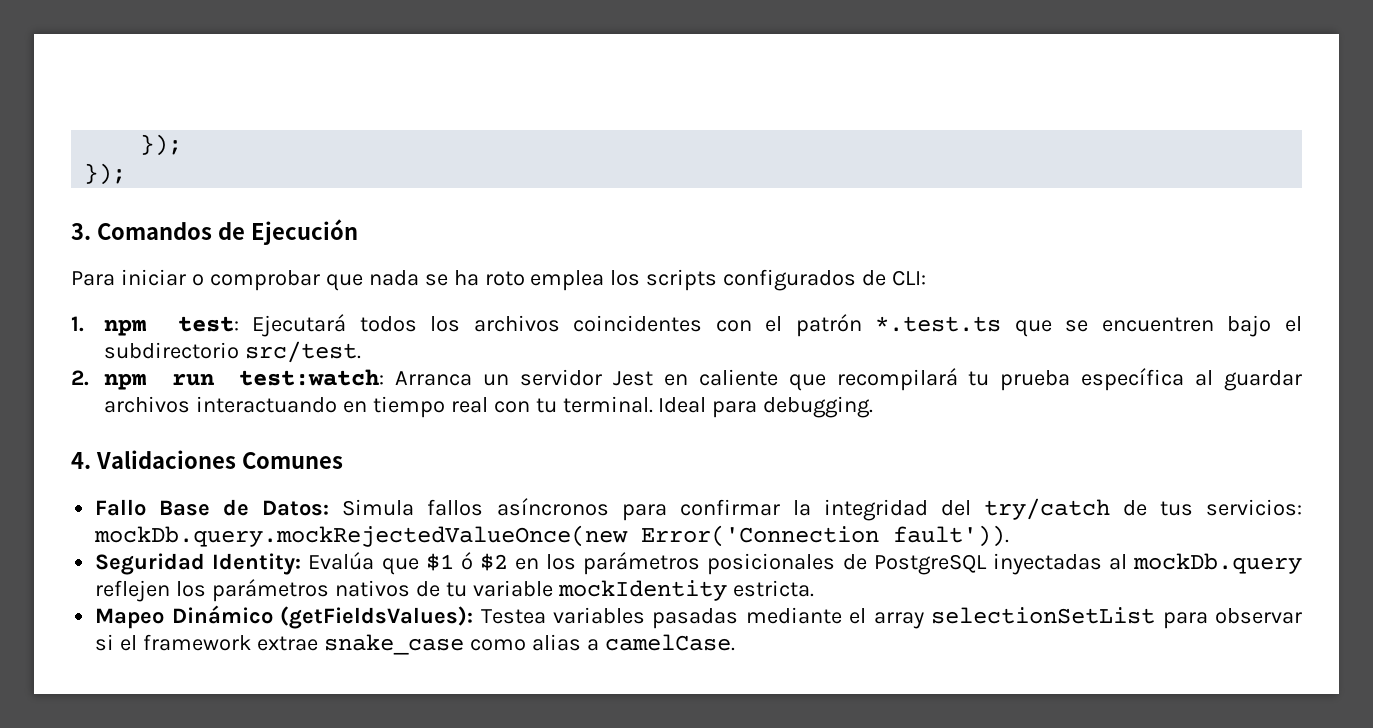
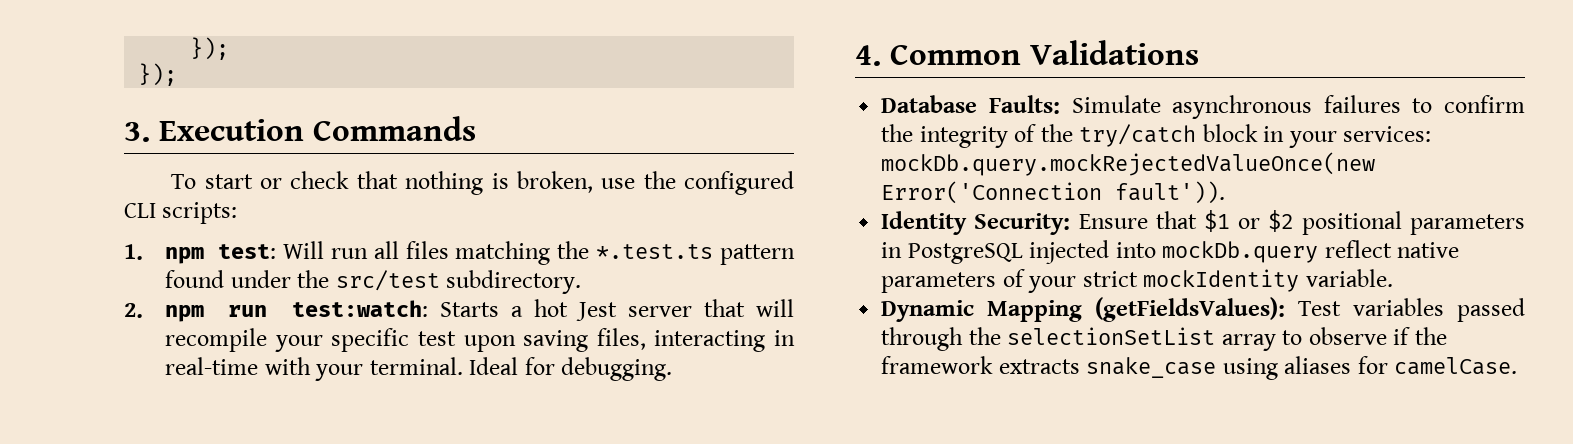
- 3. Comandos de Ejecución
- Para iniciar o comprobar que nada se ha roto emplea los scripts configurados de CLI:
- 1. npm test: Ejecutará todos los archivos coincidentes con el patrón *.test.ts que se encuentren bajo el subdirectorio src/test.
- 2. npm run test:watch: Arranca un servidor Jest en caliente que recompilará tu prueba específica al guardar archivos interactuando en tiempo real con tu terminal.
+ 3. Execution Commands
+ To start or check that nothing is broken, use the configured CLI scripts:
+ 1. npm test: Will run all files matching the *.test.ts pattern found under the src/test subdirectory.
+ 2. npm run test:watch: Starts a hot Jest server that will recompile your specific test upon saving files, interacting in real-time with your terminal.
- Ideal para debugging.
+ Ideal for debugging.
- 4. Validaciones Comunes
- Fallo Base de Datos: Simula fallos asíncronos para confirmar la integridad del try/catch de tus servicios: mockDb.query.mockRejectedValueOnce(new Error('Connection fault')).
- Seguridad Identity: Evalúa que $1 ó $2 en los parámetros posicionales de PostgreSQL inyectadas al mockDb.query reflejen los parámetros nativos de tu variable mockIdentity estricta.
- Mapeo Dinámico (getFieldsValues): Testea variables pasadas mediante el array selectionSetList para observar si el framework extrae snake_case como alias a camelCase.
+ 4. Common Validations
+ Database Faults: Simulate asynchronous failures to confirm the integrity of the try/catch block in your services: mockDb.query.mockRejectedValueOnce(new Error('Connection fault')).
+ Identity Security: Ensure that $1 or $2 positional parameters in PostgreSQL injected into mockDb.query reflect native parameters of your strict mockIdentity variable.
+ Dynamic Mapping (getFieldsValues): Test variables passed through the selectionSetList array to observe if the framework extracts snake_case using aliases for camelCase.

